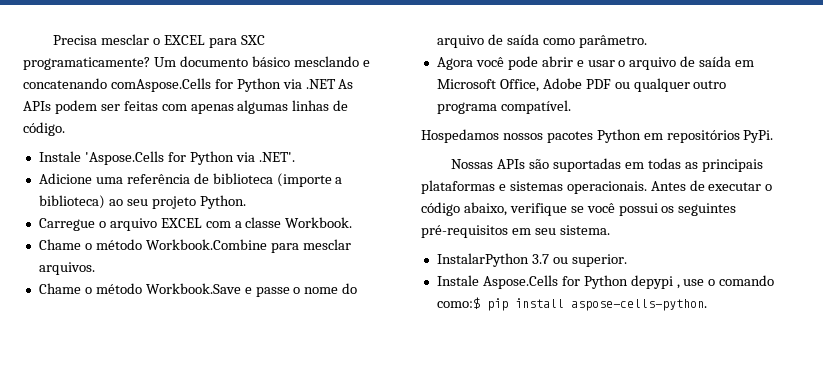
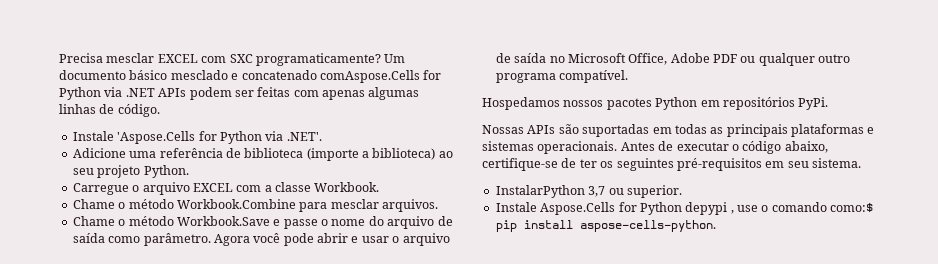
- Precisa mesclar o EXCEL para SXC programaticamente?
+ Precisa mesclar EXCEL com SXC programaticamente?
- Um documento básico mesclando e concatenando comAspose.Cells for Python via .NET As APIs podem ser feitas com apenas algumas linhas de código.
+ Um documento básico mesclado e concatenado comAspose.Cells for Python via .NET APIs podem ser feitas com apenas algumas linhas de código.
- Chame o método Workbook.Save e passe o nome do arquivo de saída como parâmetro.
- Agora você pode abrir e usar o arquivo de saída em Microsoft Office, Adobe PDF ou qualquer outro programa compatível.
+ Chame o método Workbook.Save e passe o nome do arquivo de saída como parâmetro. Agora você pode abrir e usar o arquivo de saída no Microsoft Office, Adobe PDF ou qualquer outro programa compatível.
- Antes de executar o código abaixo, verifique se você possui os seguintes pré-requisitos em seu sistema.
+ Antes de executar o código abaixo, certifique-se de ter os seguintes pré-requisitos em seu sistema.
- InstalarPython 3.7 ou superior.
+ InstalarPython 3,7 ou superior.

